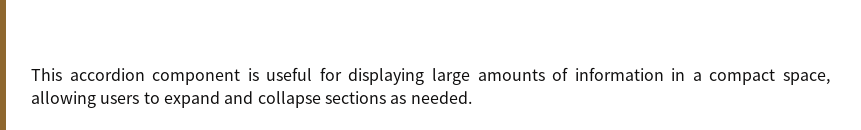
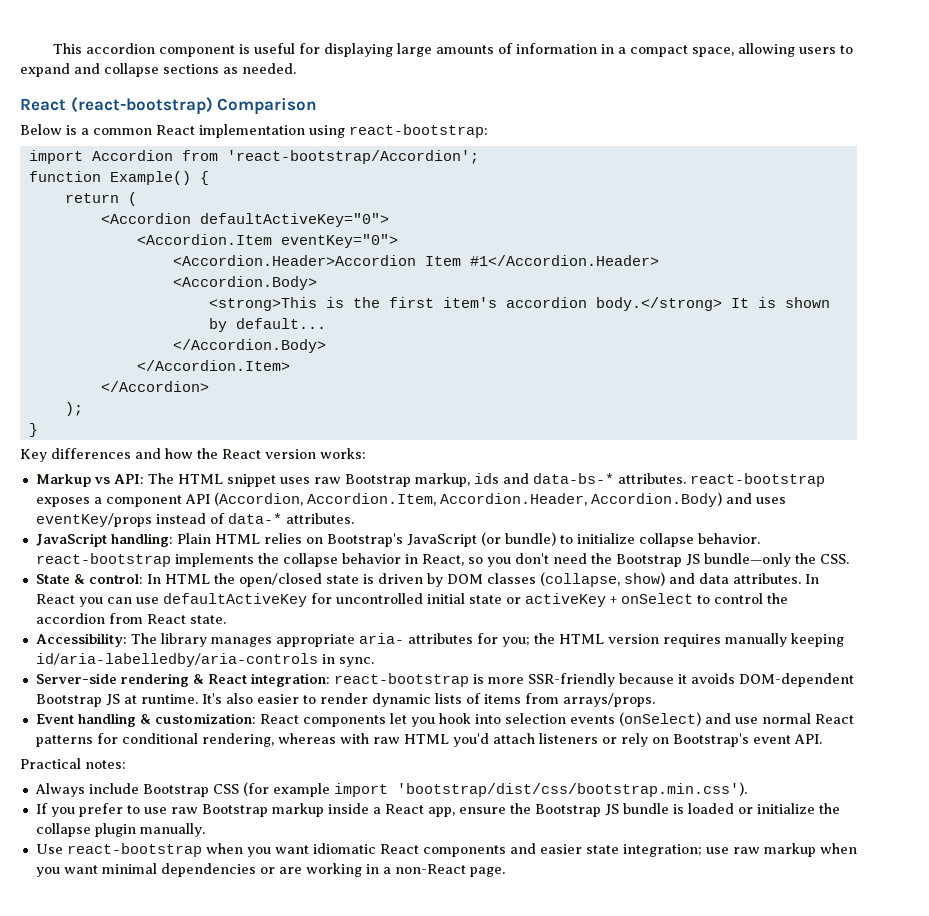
+ React (react-bootstrap) Comparison
+ Below is a common React implementation using react-bootstrap:
+ import Accordion from 'react-bootstrap/Accordion';
+ function Example() {
+ return (
+ <Accordion defaultActiveKey="0">
+ <Accordion.Item eventKey="0">
+ <Accordion.Header>Accordion Item #1</Accordion.Header>
+ <Accordion.Body>
+ <strong>This is the first item's accordion body.</strong> It is shown by default...
+ </Accordion.Body>
+ </Accordion.Item>
+ </Accordion>
+ );
+ }
+ Key differences and how the React version works:
+ Markup vs API: The HTML snippet uses raw Bootstrap markup, ids and data-bs-* attributes. react-bootstrap exposes a component API (Accordion, Accordion.Item, Accordion.Header, Accordion.Body) and uses eventKey/props instead of data-* attributes.
+ JavaScript handling: Plain HTML relies on Bootstrap's JavaScript (or bundle) to initialize collapse behavior. react-bootstrap implements the collapse behavior in React, so you don't need the Bootstrap JS bundle—only the CSS.
+ State & control: In HTML the open/closed state is driven by DOM classes (collapse, show) and data attributes. In React you can use defaultActiveKey for uncontrolled initial state or activeKey + onSelect to control the accordion from React state.
+ Accessibility: The library manages appropriate aria- attributes for you; the HTML version requires manually keeping id/aria-labelledby/aria-controls in sync.
+ Server-side rendering & React integration: react-bootstrap is more SSR-friendly because it avoids DOM-dependent Bootstrap JS at runtime. It's also easier to render dynamic lists of items from arrays/props.
+ Event handling & customization: React components let you hook into selection events (onSelect) and use normal React patterns for conditional rendering, whereas with raw HTML you'd attach listeners or rely on Bootstrap's event API.
+ Practical notes:
+ Always include Bootstrap CSS (for example import 'bootstrap/dist/css/bootstrap.min.css').
+ If you prefer to use raw Bootstrap markup inside a React app, ensure the Bootstrap JS bundle is loaded or initialize the collapse plugin manually.
+ Use react-bootstrap when you want idiomatic React components and easier state integration; use raw markup when you want minimal dependencies or are working in a non-React page.

